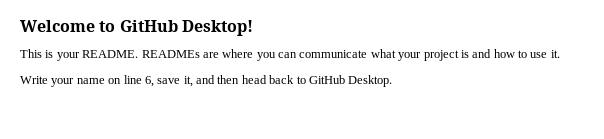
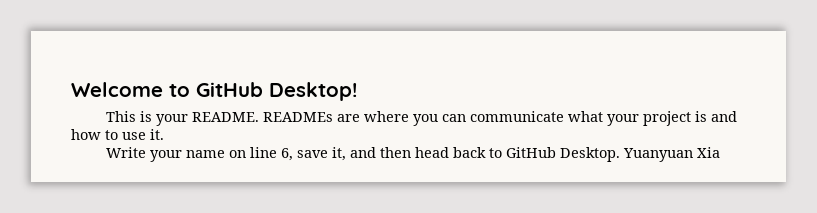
+ Yuanyuan Xia

